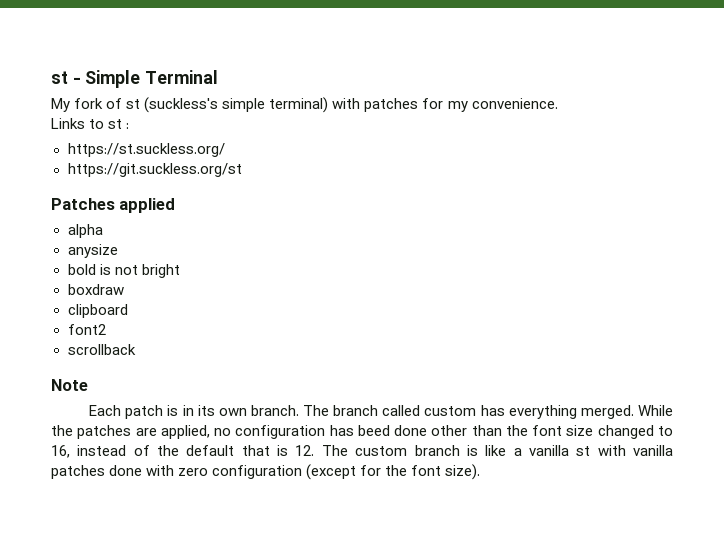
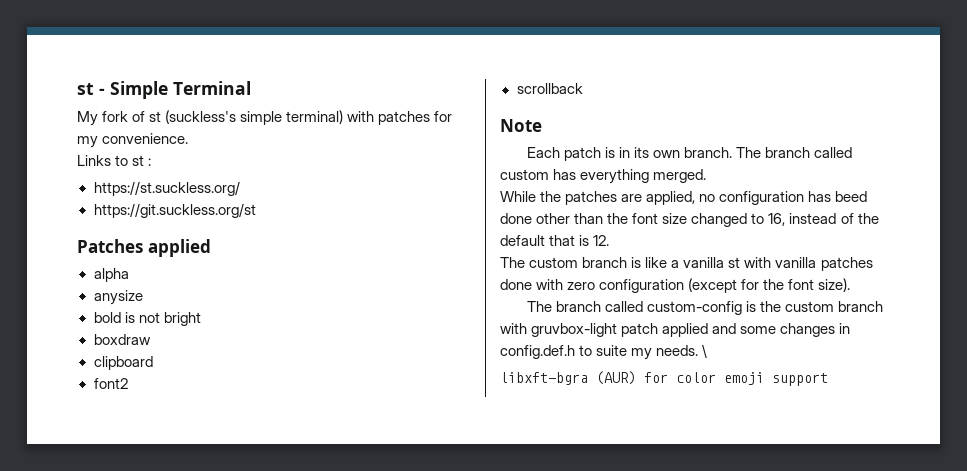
- The branch called custom has everything merged. While the patches are applied, no configuration has beed done other than the font size changed to 16, instead of the default that is 12. The custom branch is like a vanilla st with vanilla patches done with zero configuration (except for the font size).
+ The branch called custom has everything merged.
+ While the patches are applied, no configuration has beed done other than the font size changed to 16, instead of the default that is 12.
+ The custom branch is like a vanilla st with vanilla patches done with zero configuration (except for the font size).
+ The branch called custom-config is the custom branch with gruvbox-light patch applied and some changes in config.def.h to suite my needs. \
+ libxft-bgra (AUR) for color emoji support

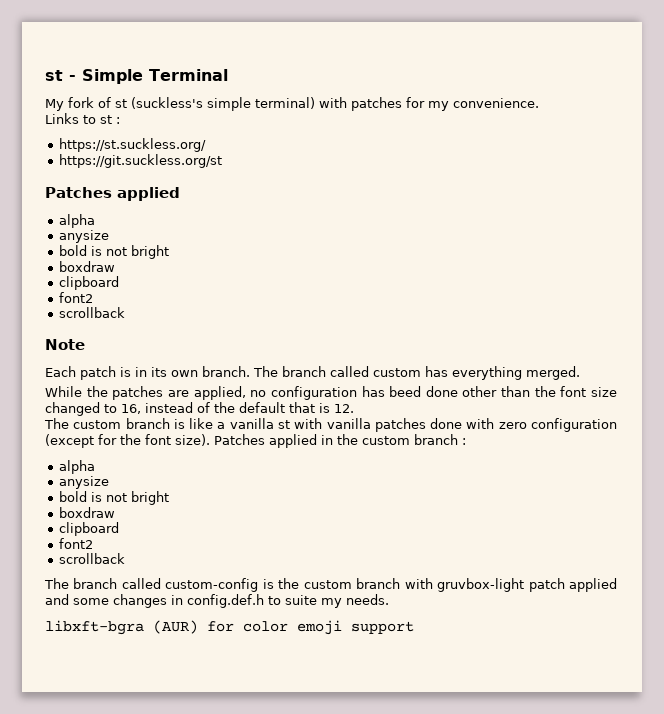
+ Patches applied in the custom branch :
+ alpha
+ anysize
+ bold is not bright
+ boxdraw
+ clipboard
+ font2
+ scrollback
- \

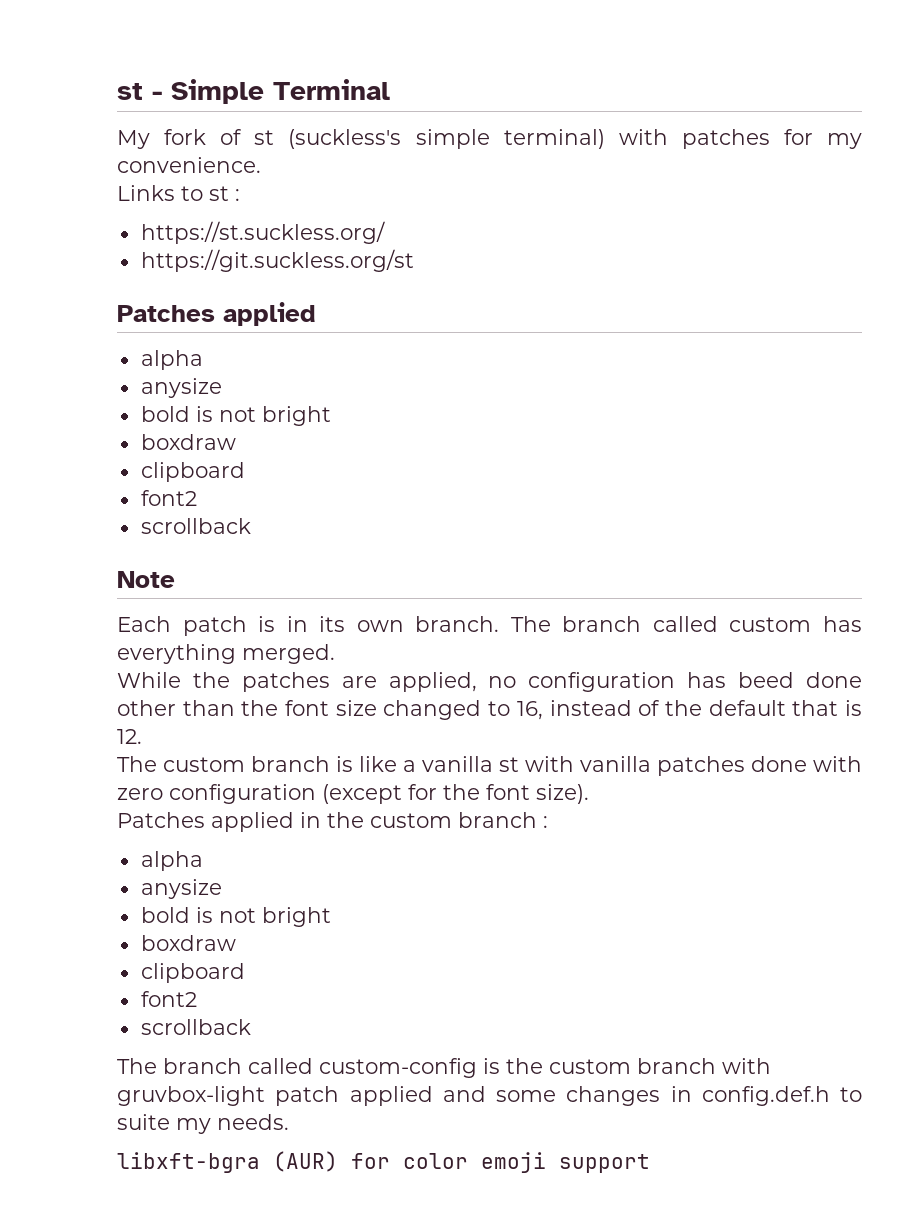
- The custom branch is like a vanilla st with vanilla patches done with zero configuration (except for the font size). Patches applied in the custom branch :
+ The custom branch is like a vanilla st with vanilla patches done with zero configuration (except for the font size).
+ Patches applied in the custom branch :

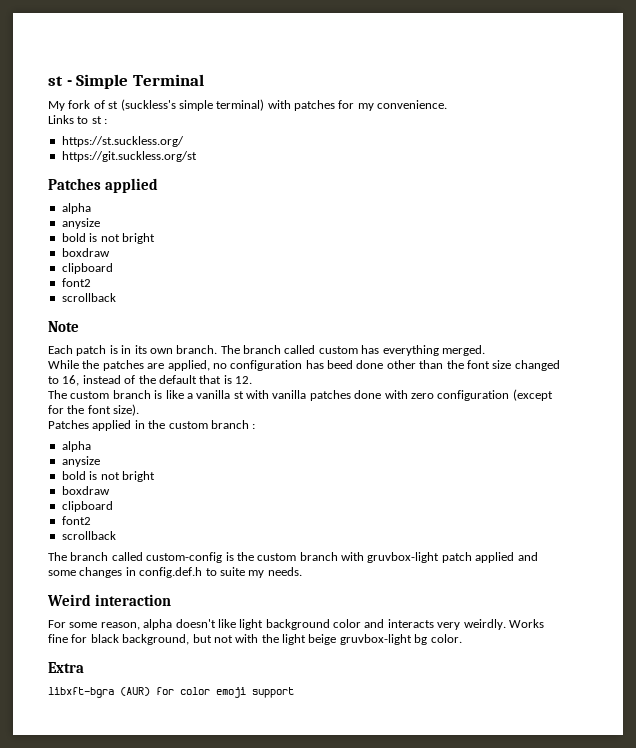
+ Weird interaction
+ For some reason, alpha doesn't like light background color and interacts very weirdly. Works fine for black background, but not with the light beige gruvbox-light bg color.
+ Extra

